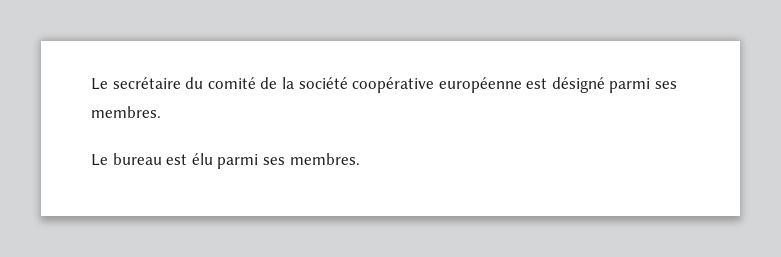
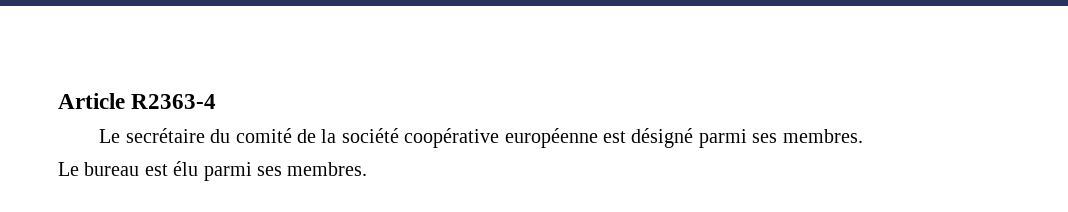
+ Article R2363-4

